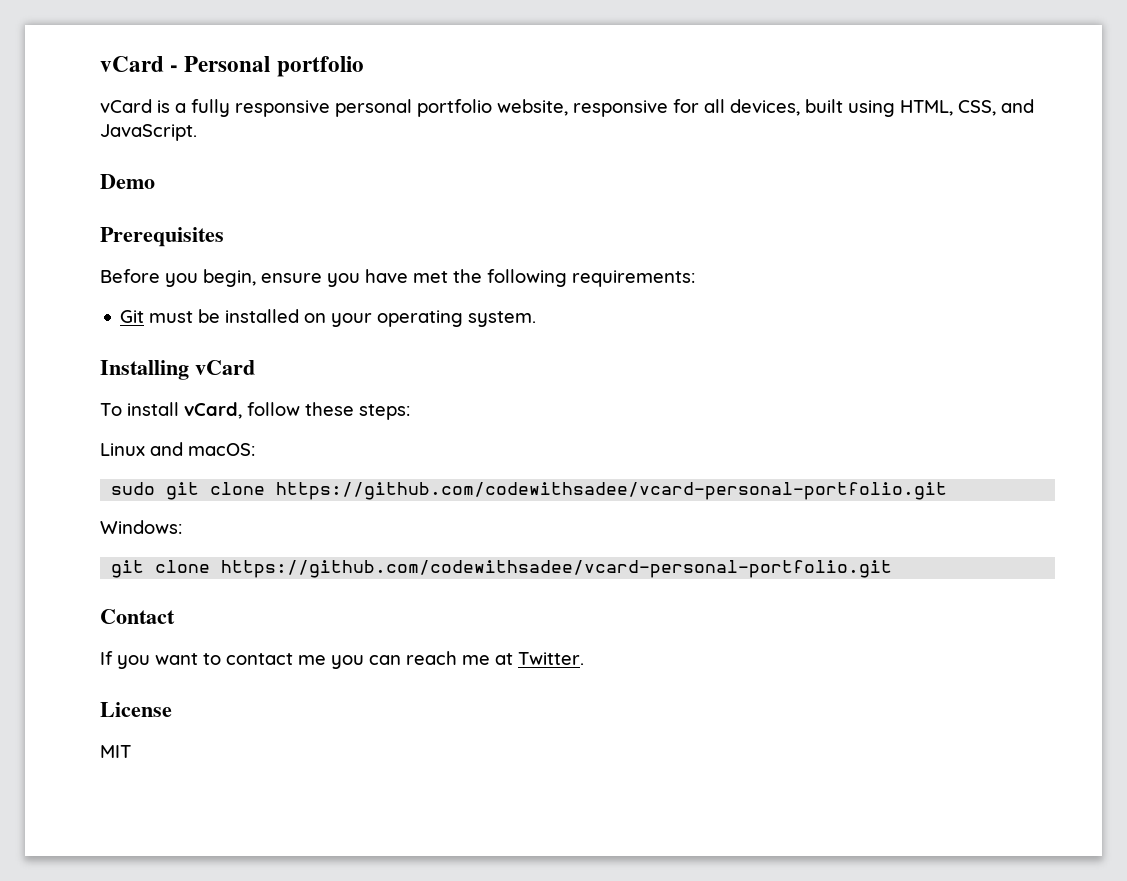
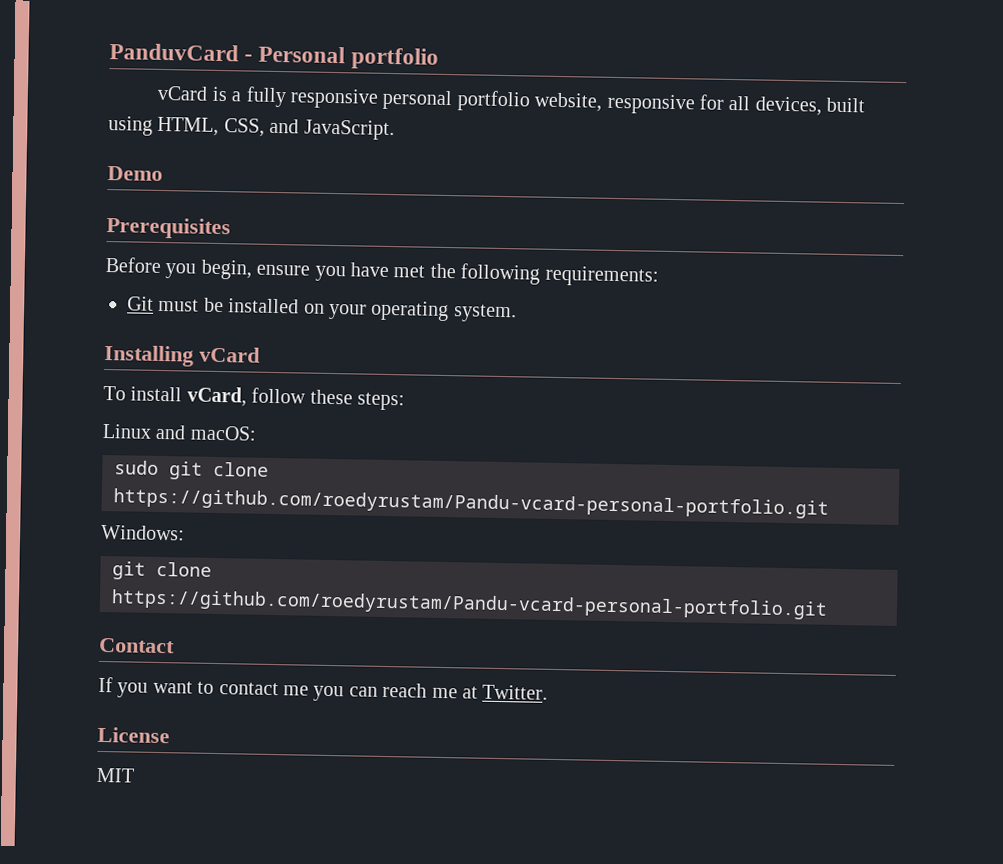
- vCard - Personal portfolio
+ PanduvCard - Personal portfolio
- sudo git clone https://github.com/codewithsadee/vcard-personal-portfolio.git
+ sudo git clone https://github.com/roedyrustam/Pandu-vcard-personal-portfolio.git
  Windows:
- git clone https://github.com/codewithsadee/vcard-personal-portfolio.git
+ git clone https://github.com/roedyrustam/Pandu-vcard-personal-portfolio.git

